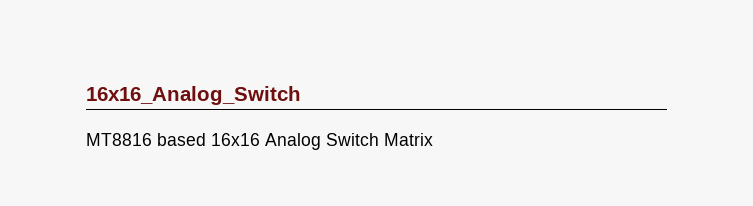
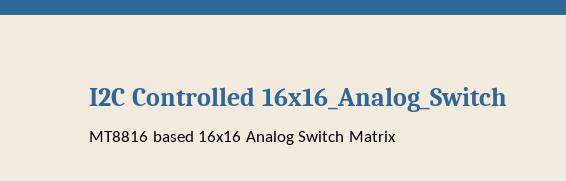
- 16x16_Analog_Switch
+ I2C Controlled 16x16_Analog_Switch

